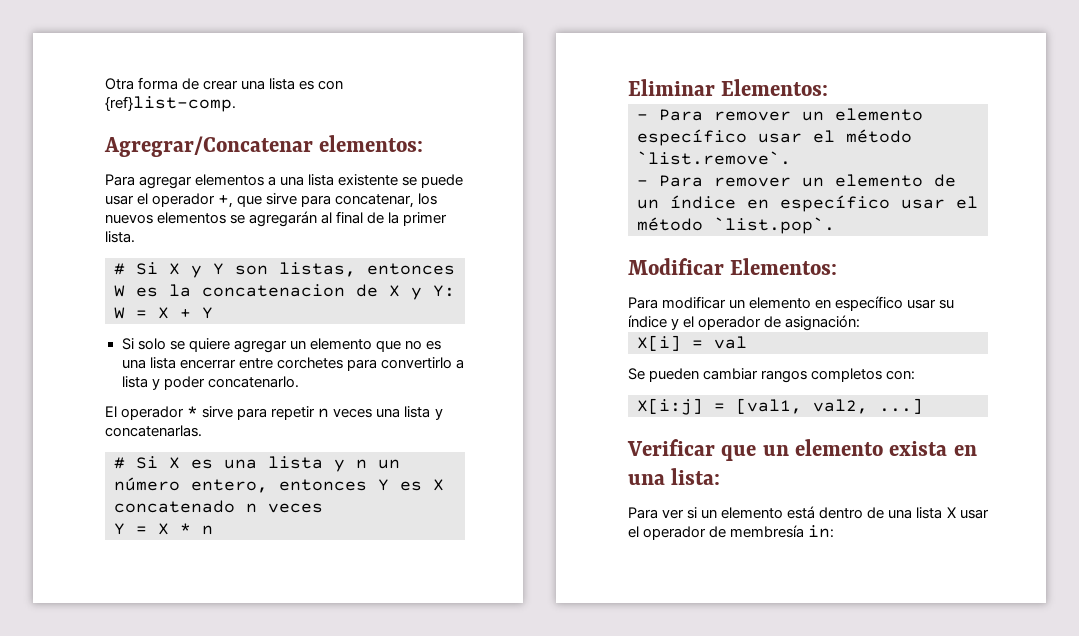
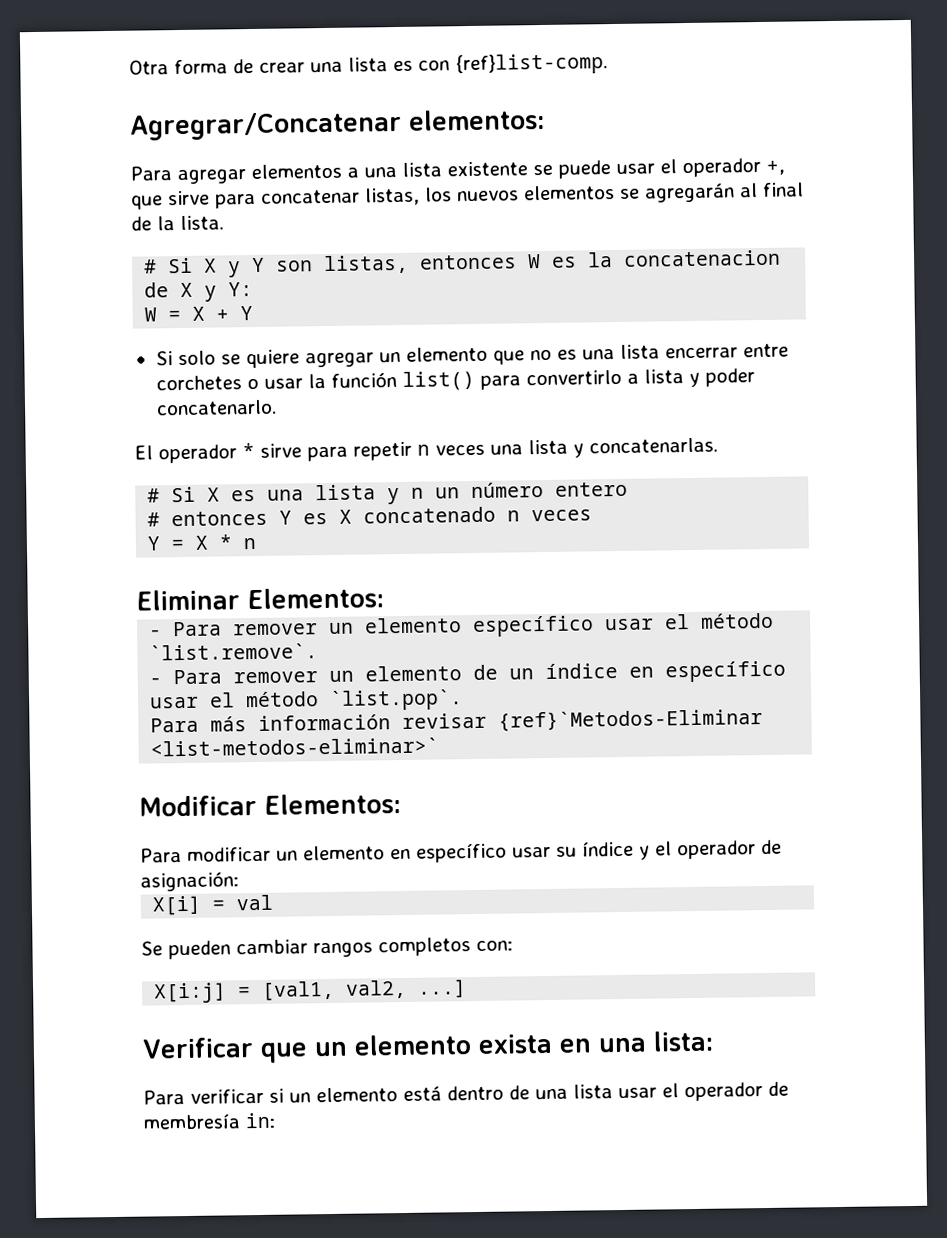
- Para agregar elementos a una lista existente se puede usar el operador +, que sirve para concatenar, los nuevos elementos se agregarán al final de la primer lista.
+ Para agregar elementos a una lista existente se puede usar el operador +, que sirve para concatenar listas, los nuevos elementos se agregarán al final de la lista.
- Si solo se quiere agregar un elemento que no es una lista encerrar entre corchetes para convertirlo a lista y poder concatenarlo.
+ Si solo se quiere agregar un elemento que no es una lista encerrar entre corchetes o usar la función list() para convertirlo a lista y poder concatenarlo.
- # Si X es una lista y n un número entero, entonces Y es X concatenado n veces
+ # Si X es una lista y n un número entero
+ # entonces Y es X concatenado n veces
+ Para más información revisar {ref}`Metodos-Eliminar <list-metodos-eliminar>`
- Para ver si un elemento está dentro de una lista X usar el operador de membresía in:
+ Para verificar si un elemento está dentro de una lista usar el operador de membresía in:

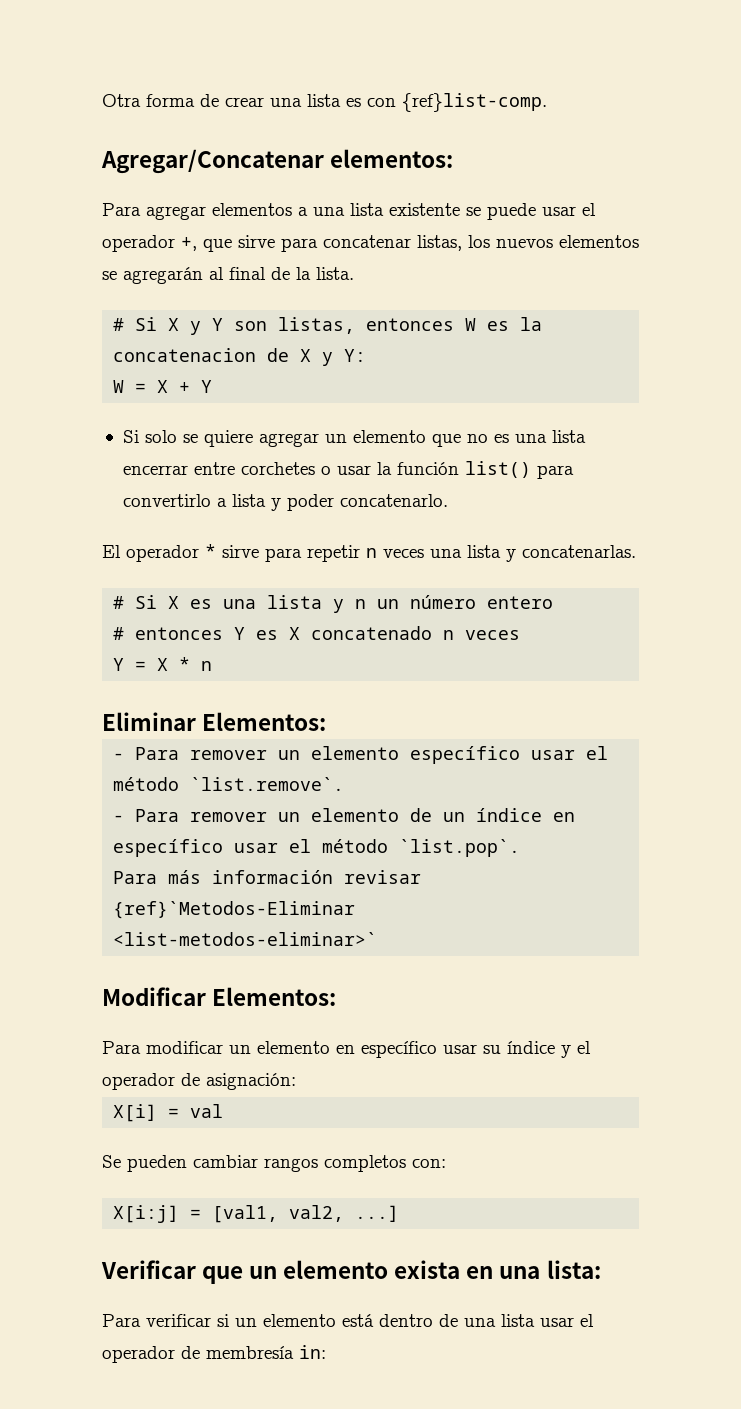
- Agregrar/Concatenar elementos:
+ Agregar/Concatenar elementos:

